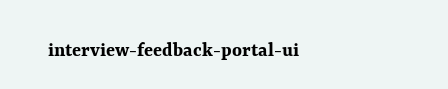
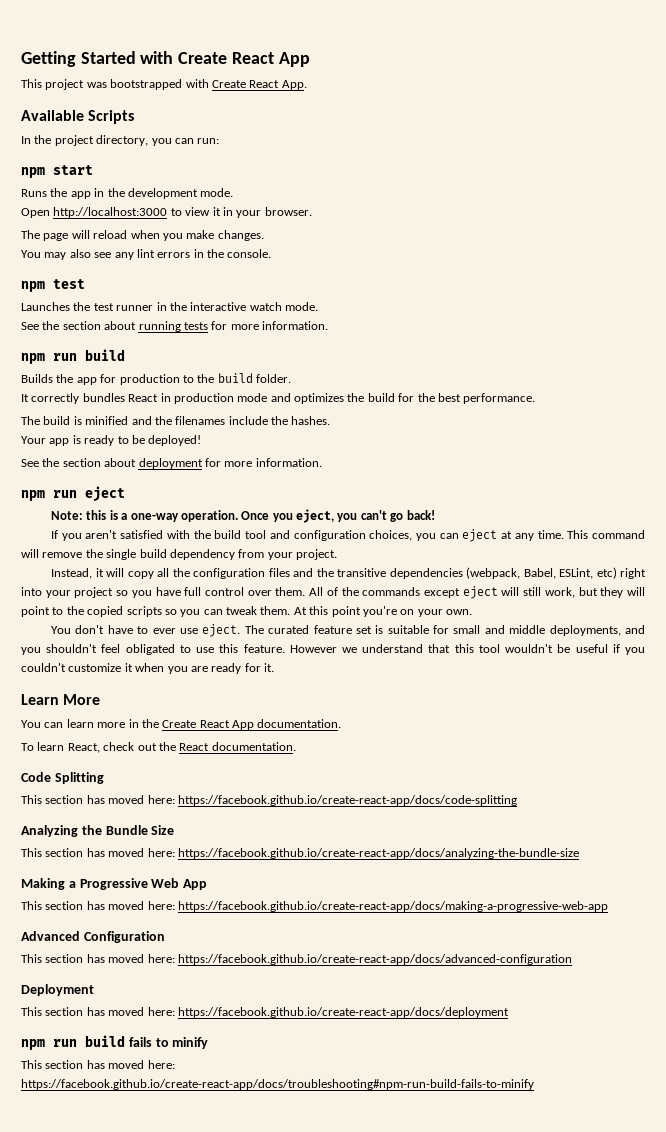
- interview-feedback-portal-ui
+ Getting Started with Create React App
+ This project was bootstrapped with Create React App.
+ Available Scripts
+ In the project directory, you can run:
+ npm start
+ Runs the app in the development mode.
+ Open http://localhost:3000 to view it in your browser.
+ The page will reload when you make changes.
+ You may also see any lint errors in the console.
+ npm test
+ Launches the test runner in the interactive watch mode.
+ See the section about running tests for more information.
+ npm run build
+ Builds the app for production to the build folder.
+ It correctly bundles React in production mode and optimizes the build for the best performance.
+ The build is minified and the filenames include the hashes.
+ Your app is ready to be deployed!
+ See the section about deployment for more information.
+ npm run eject
+ Note: this is a one-way operation. Once you eject, you can't go back!
+ If you aren't satisfied with the build tool and configuration choices, you can eject at any time. This command will remove the single build dependency from your project.
+ Instead, it will copy all the configuration files and the transitive dependencies (webpack, Babel, ESLint, etc) right into your project so you have full control over them. All of the commands except eject will still work, but they will point to the copied scripts so you can tweak them. At this point you're on your own.
+ You don't have to ever use eject. The curated feature set is suitable for small and middle deployments, and you shouldn't feel obligated to use this feature. However we understand that this tool wouldn't be useful if you couldn't customize it when you are ready for it.
+ Learn More
+ You can learn more in the Create React App documentation.
+ To learn React, check out the React documentation.
+ Code Splitting
+ This section has moved here: https://facebook.github.io/create-react-app/docs/code-splitting
+ Analyzing the Bundle Size
+ This section has moved here: https://facebook.github.io/create-react-app/docs/analyzing-the-bundle-size
+ Making a Progressive Web App
+ This section has moved here: https://facebook.github.io/create-react-app/docs/making-a-progressive-web-app
+ Advanced Configuration
+ This section has moved here: https://facebook.github.io/create-react-app/docs/advanced-configuration
+ Deployment
+ This section has moved here: https://facebook.github.io/create-react-app/docs/deployment
+ npm run build fails to minify
+ This section has moved here: https://facebook.github.io/create-react-app/docs/troubleshooting#npm-run-build-fails-to-minify

